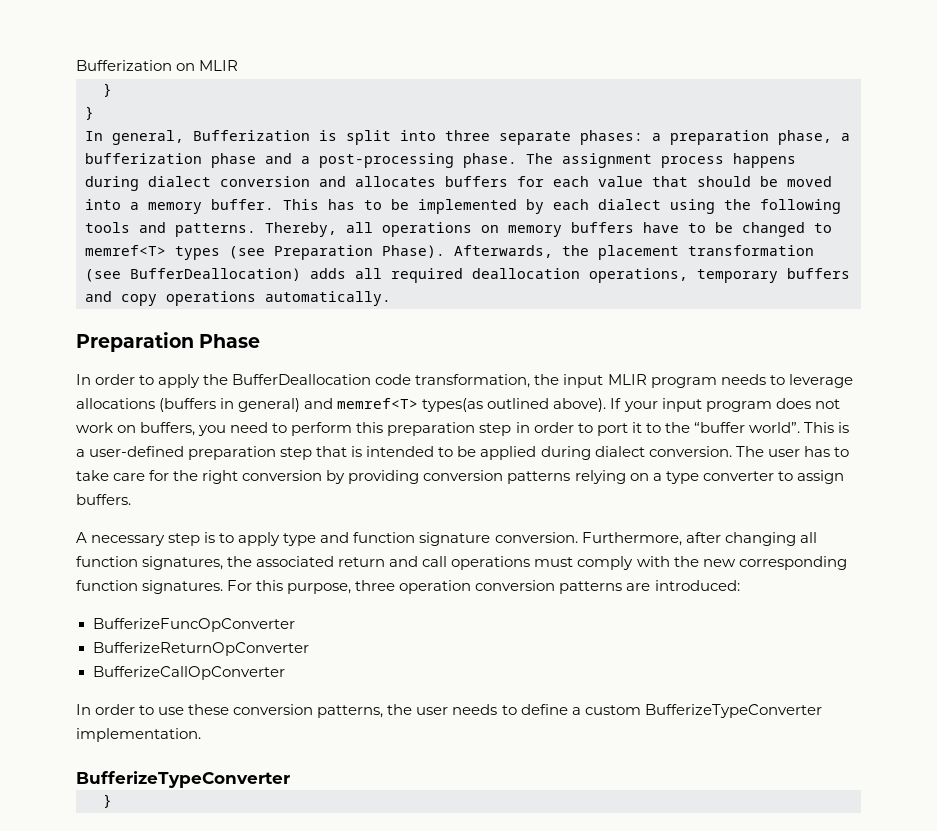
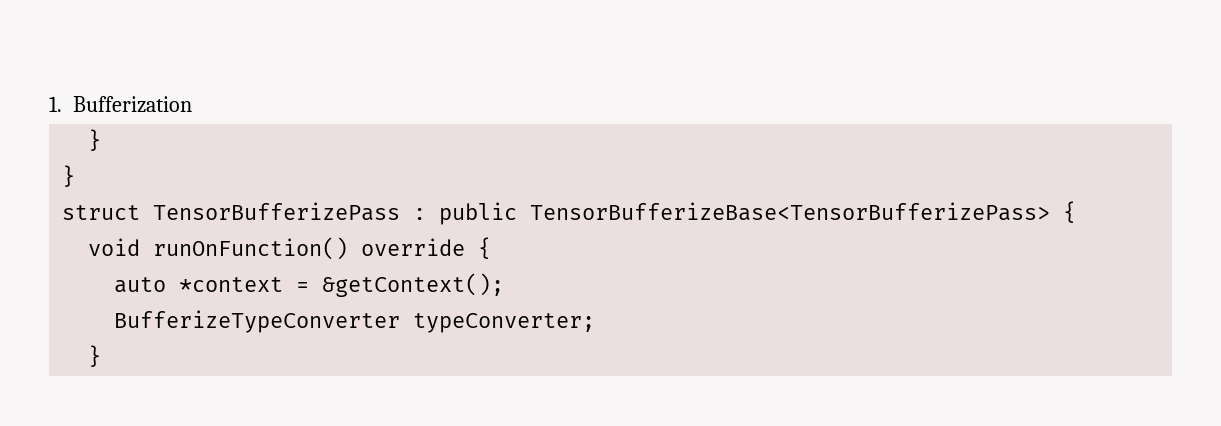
- Bufferization on MLIR
+ 1. Bufferization
- In general, Bufferization is split into three separate phases: a preparation phase, a bufferization phase and a post-processing phase. The assignment process happens during dialect conversion and allocates buffers for each value that should be moved into a memory buffer. This has to be implemented by each dialect using the following tools and patterns. Thereby, all operations on memory buffers have to be changed to memref<T> types (see Preparation Phase). Afterwards, the placement transformation (see BufferDeallocation) adds all required deallocation operations, temporary buffers and copy operations automatically.
- Preparation Phase
- In order to apply the BufferDeallocation code transformation, the input MLIR program needs to leverage allocations (buffers in general) and memref<T> types(as outlined above). If your input program does not work on buffers, you need to perform this preparation step in order to port it to the “buffer world”. This is a user-defined preparation step that is intended to be applied during dialect conversion. The user has to take care for the right conversion by providing conversion patterns relying on a type converter to assign buffers.
- A necessary step is to apply type and function signature conversion. Furthermore, after changing all function signatures, the associated return and call operations must comply with the new corresponding function signatures. For this purpose, three operation conversion patterns are introduced:
- BufferizeFuncOpConverter
- BufferizeReturnOpConverter
- BufferizeCallOpConverter
- In order to use these conversion patterns, the user needs to define a custom BufferizeTypeConverter implementation.
- BufferizeTypeConverter
+ struct TensorBufferizePass : public TensorBufferizeBase<TensorBufferizePass> {
+ void runOnFunction() override {
+ auto *context = &getContext();
+ BufferizeTypeConverter typeConverter;

